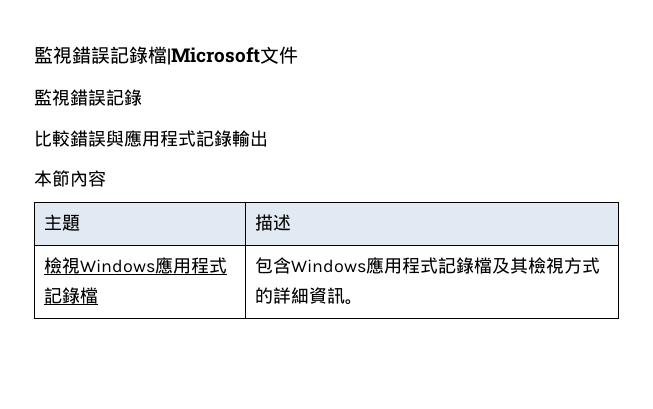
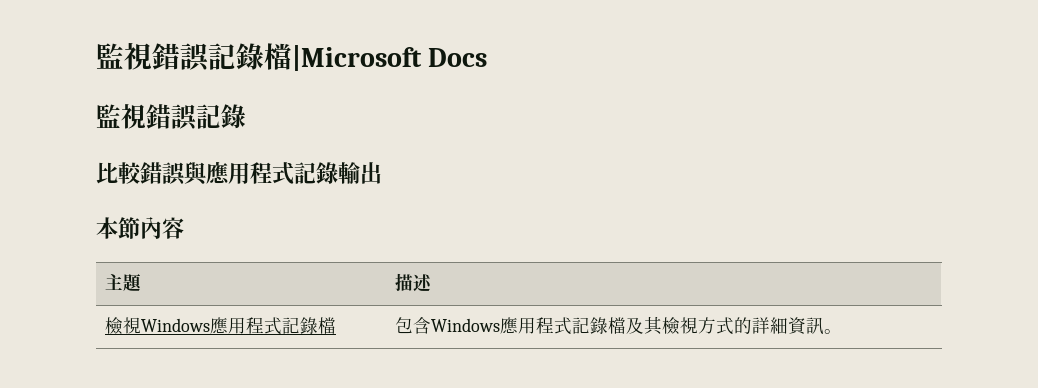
- 監視錯誤記錄檔|Microsoft文件
+ 監視錯誤記錄檔|Microsoft Docs

